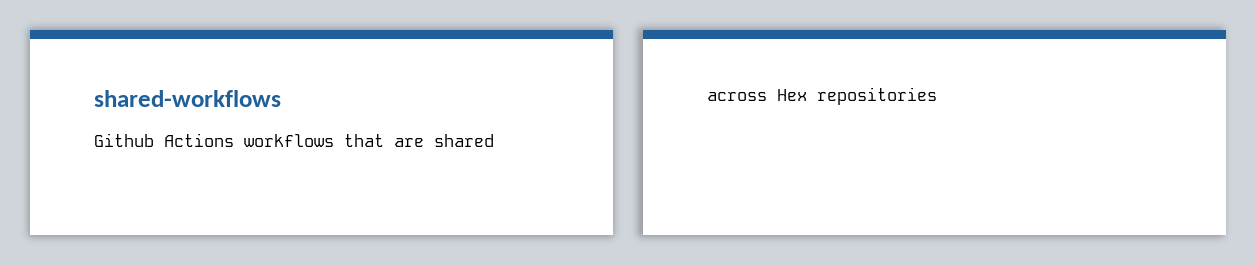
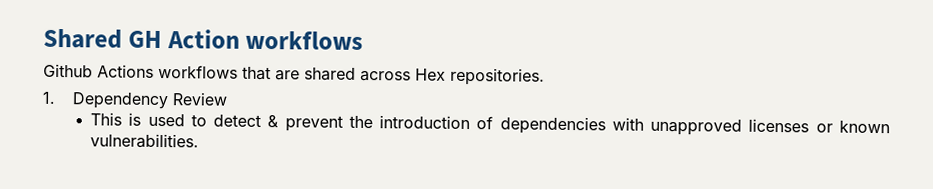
- shared-workflows
+ Shared GH Action workflows
- Github Actions workflows that are shared across Hex repositories
+ Github Actions workflows that are shared across Hex repositories.
+ 1. Dependency Review
+ This is used to detect & prevent the introduction of dependencies with unapproved licenses or known vulnerabilities.

